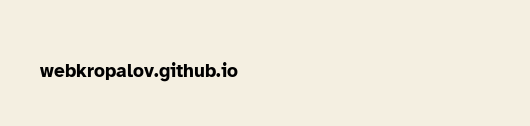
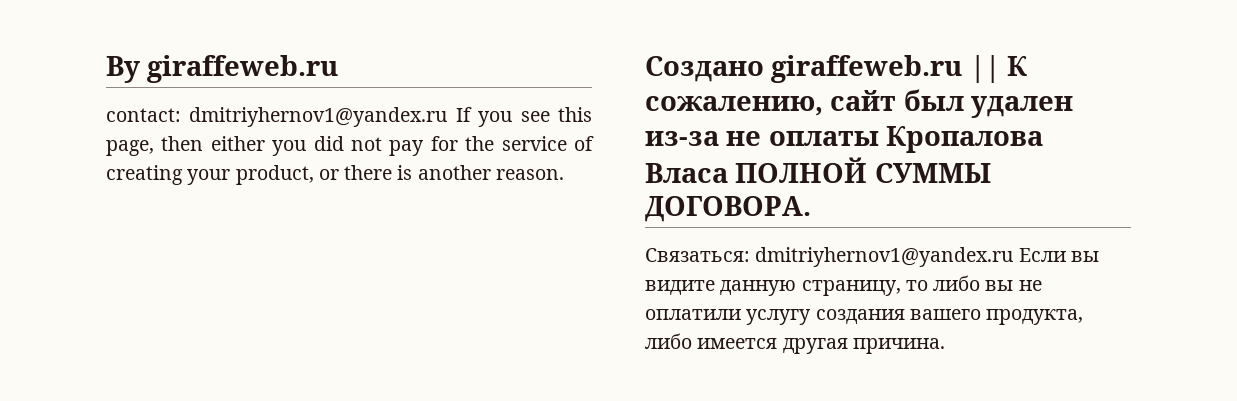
- webkropalov.github.io
+ By giraffeweb.ru
+ contact: dmitriyhernov1@yandex.ru If you see this page, then either you did not pay for the service of creating your product, or there is another reason.
+ Создано giraffeweb.ru || К сожалению, сайт был удален из-за не оплаты Кропалова Власа ПОЛНОЙ СУММЫ ДОГОВОРА.
+ Связаться: dmitriyhernov1@yandex.ru Если вы видите данную страницу, то либо вы не оплатили услугу создания вашего продукта, либо имеется другая причина.

